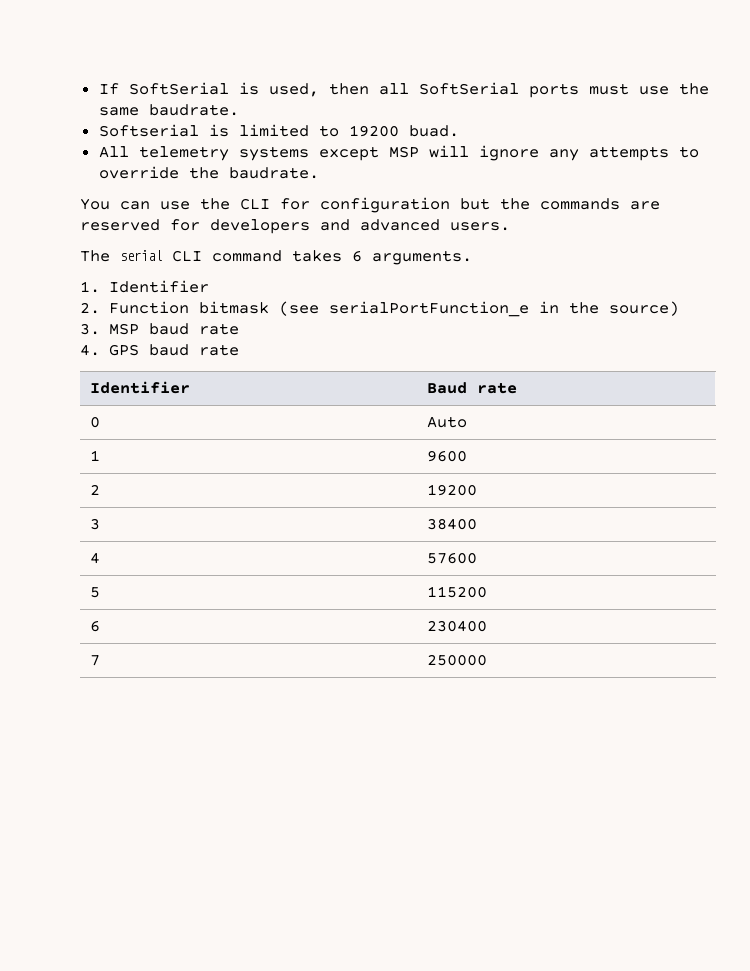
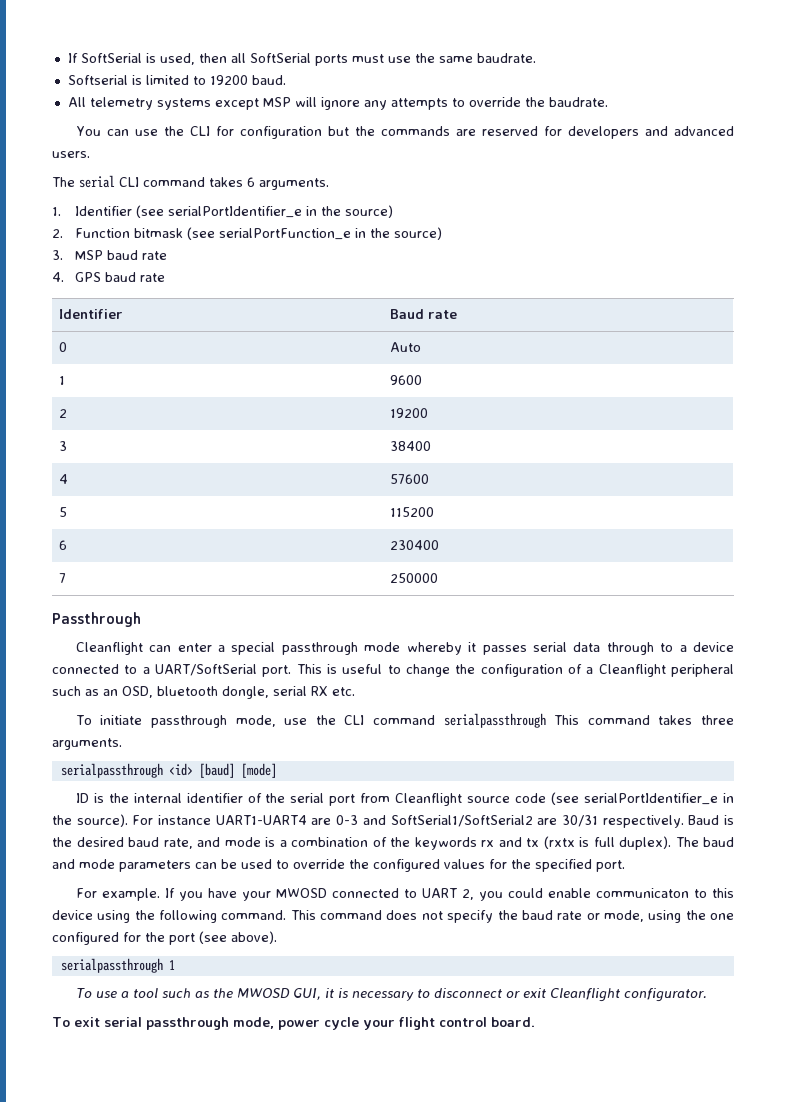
- Softserial is limited to 19200 buad.
+ Softserial is limited to 19200 baud.
- 1. Identifier
+ 1. Identifier (see serialPortIdentifier_e in the source)
+ Passthrough
+ Cleanflight can enter a special passthrough mode whereby it passes serial data through to a device connected to a UART/SoftSerial port. This is useful to change the configuration of a Cleanflight peripheral such as an OSD, bluetooth dongle, serial RX etc.
+ To initiate passthrough mode, use the CLI command serialpassthrough This command takes three arguments.
+ serialpassthrough <id> [baud] [mode]
+ ID is the internal identifier of the serial port from Cleanflight source code (see serialPortIdentifier_e in the source). For instance UART1-UART4 are 0-3 and SoftSerial1/SoftSerial2 are 30/31 respectively. Baud is the desired baud rate, and mode is a combination of the keywords rx and tx (rxtx is full duplex). The baud and mode parameters can be used to override the configured values for the specified port.
+ For example. If you have your MWOSD connected to UART 2, you could enable communicaton to this device using the following command. This command does not specify the baud rate or mode, using the one configured for the port (see above).
+ serialpassthrough 1
+ To use a tool such as the MWOSD GUI, it is necessary to disconnect or exit Cleanflight configurator.
+ To exit serial passthrough mode, power cycle your flight control board.

